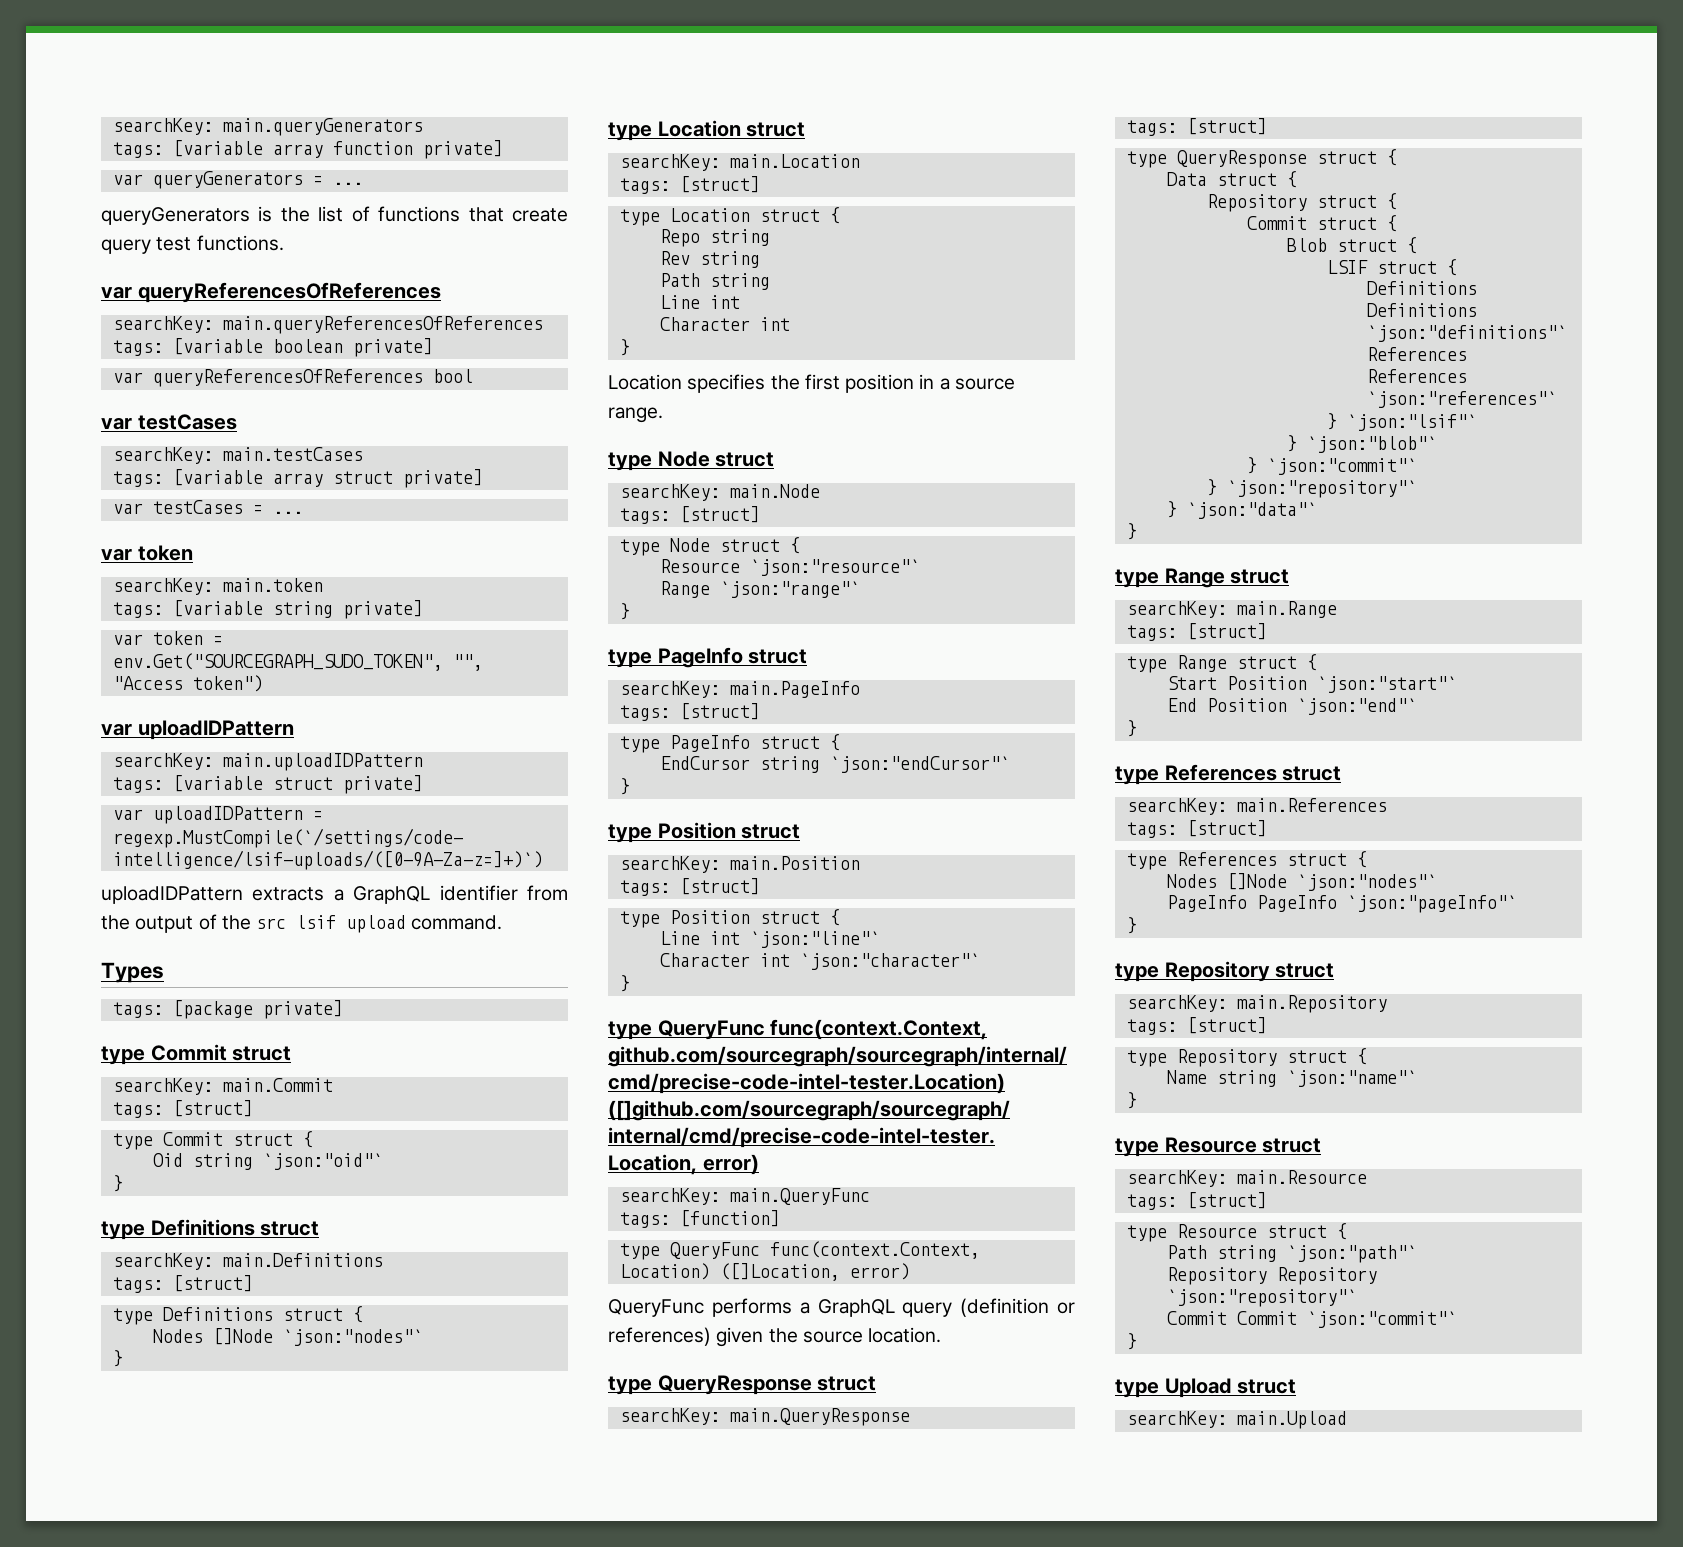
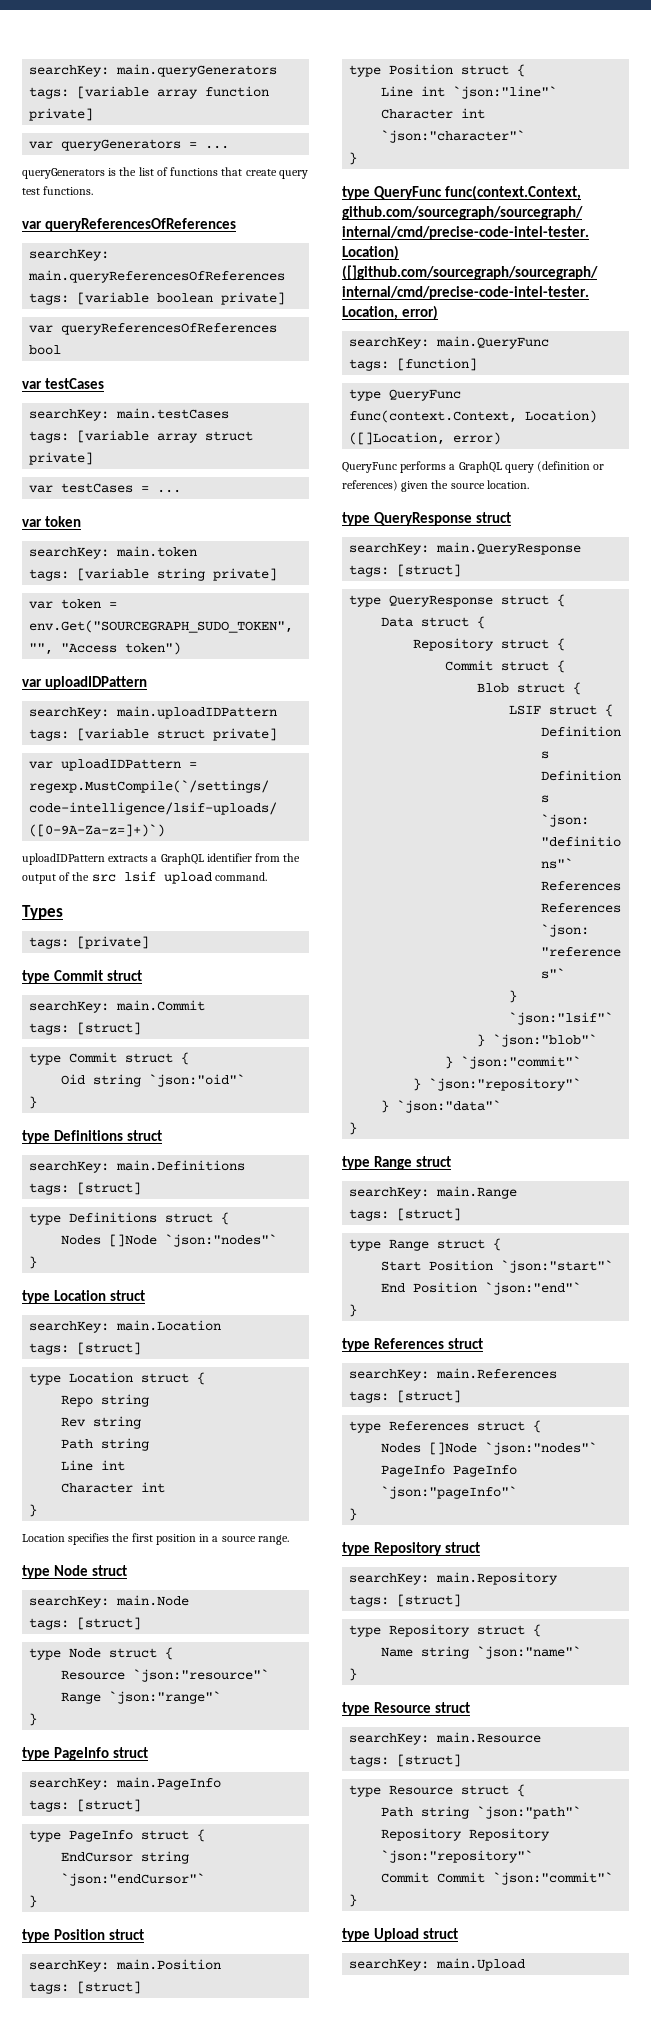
- tags: [package private]
+ tags: [private]

